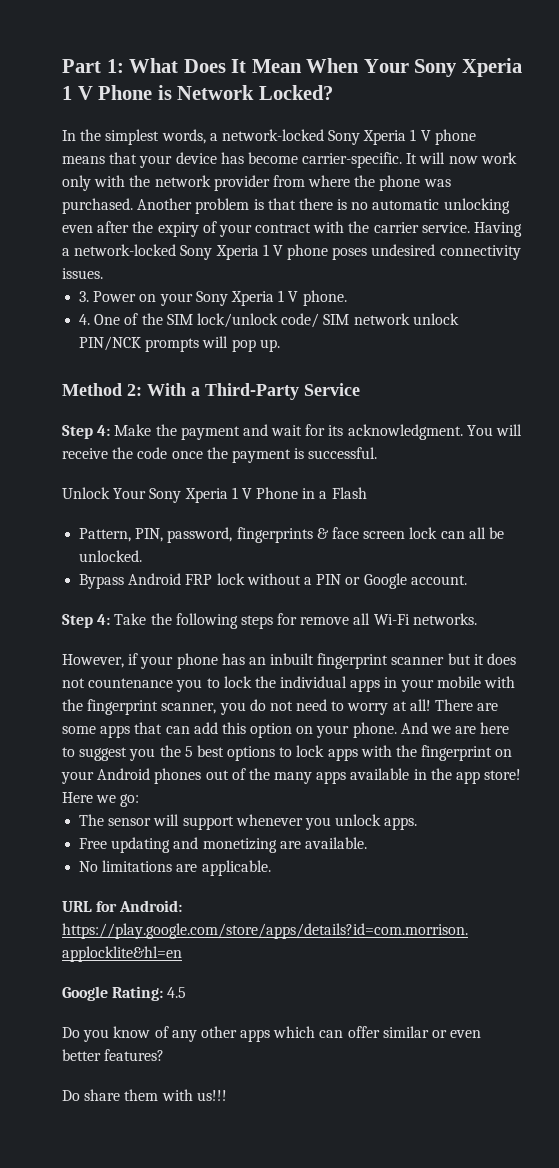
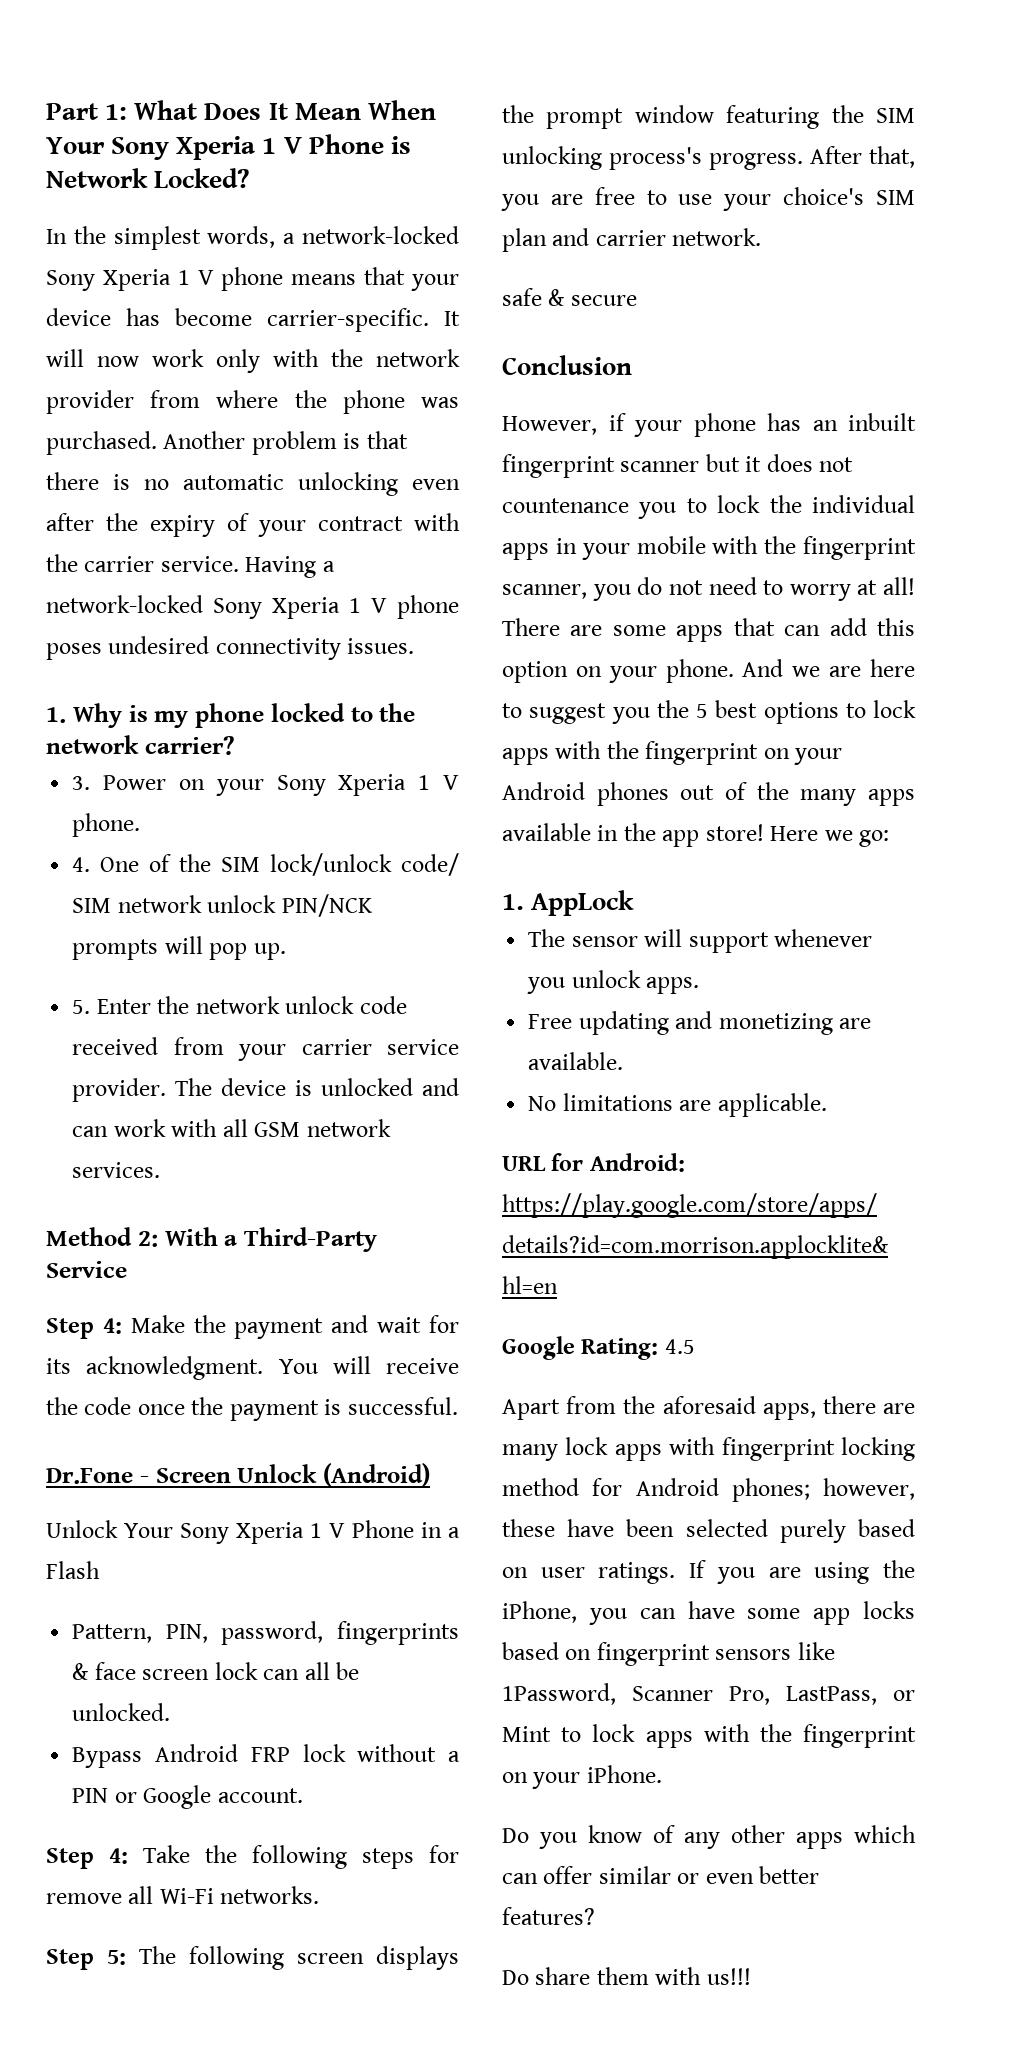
+ 1. Why is my phone locked to the network carrier?
+ 5. Enter the network unlock code received from your carrier service provider. The device is unlocked and can work with all GSM network services.
+ Dr.Fone - Screen Unlock (Android)
+ Step 5: The following screen displays the prompt window featuring the SIM unlocking process's progress. After that, you are free to use your choice's SIM plan and carrier network.
+ safe & secure
+ Conclusion
+ 1. AppLock
+ Apart from the aforesaid apps, there are many lock apps with fingerprint locking method for Android phones; however, these have been selected purely based on user ratings. If you are using the iPhone, you can have some app locks based on fingerprint sensors like 1Password, Scanner Pro, LastPass, or Mint to lock apps with the fingerprint on your iPhone.

